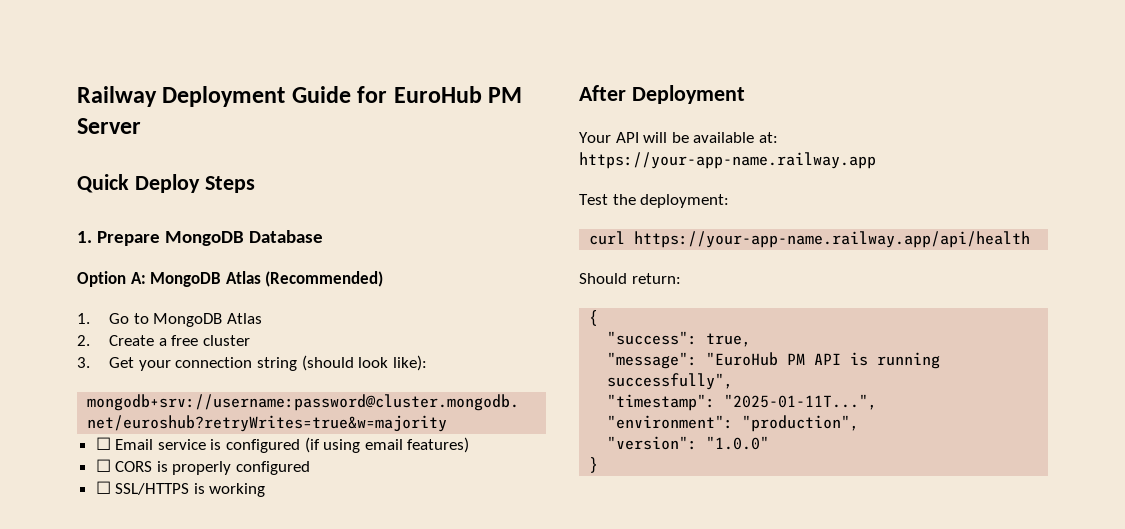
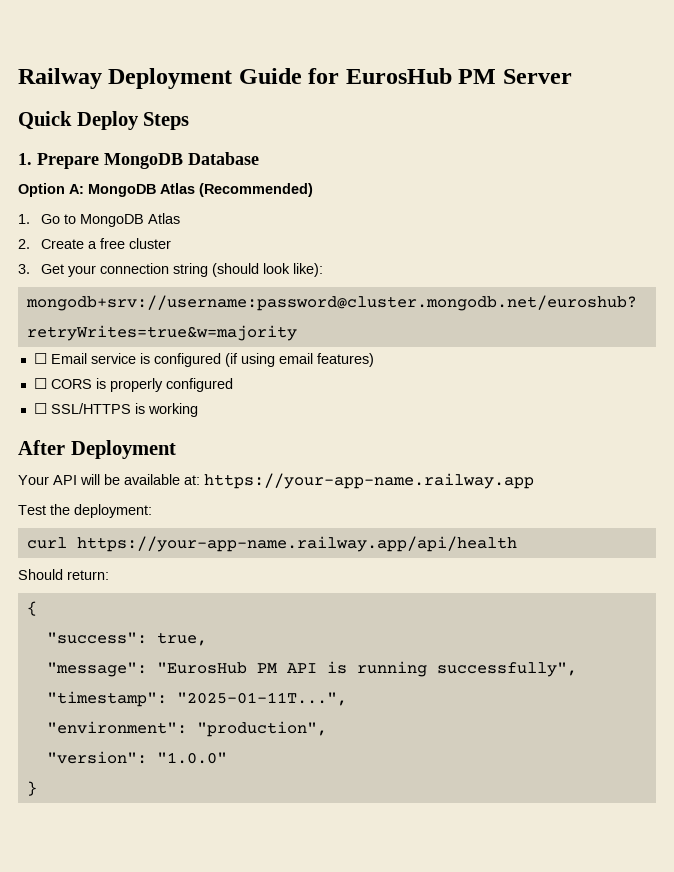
- Railway Deployment Guide for EuroHub PM Server
+ Railway Deployment Guide for EurosHub PM Server
- "message": "EuroHub PM API is running successfully",
+ "message": "EurosHub PM API is running successfully",

